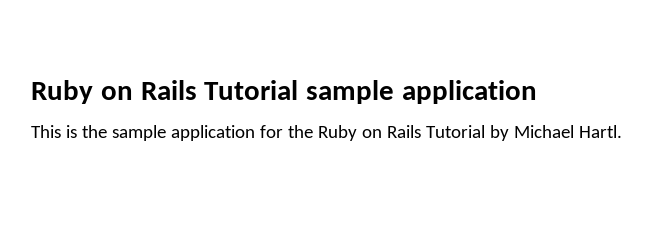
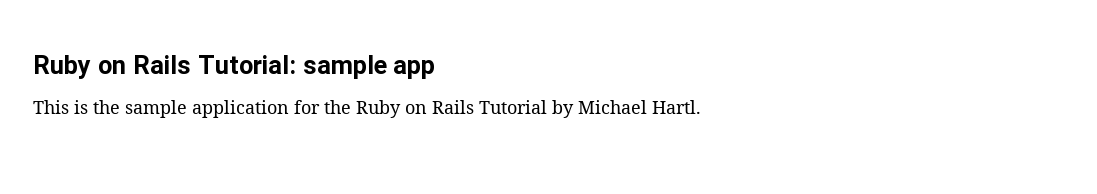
- Ruby on Rails Tutorial sample application
+ Ruby on Rails Tutorial: sample app

